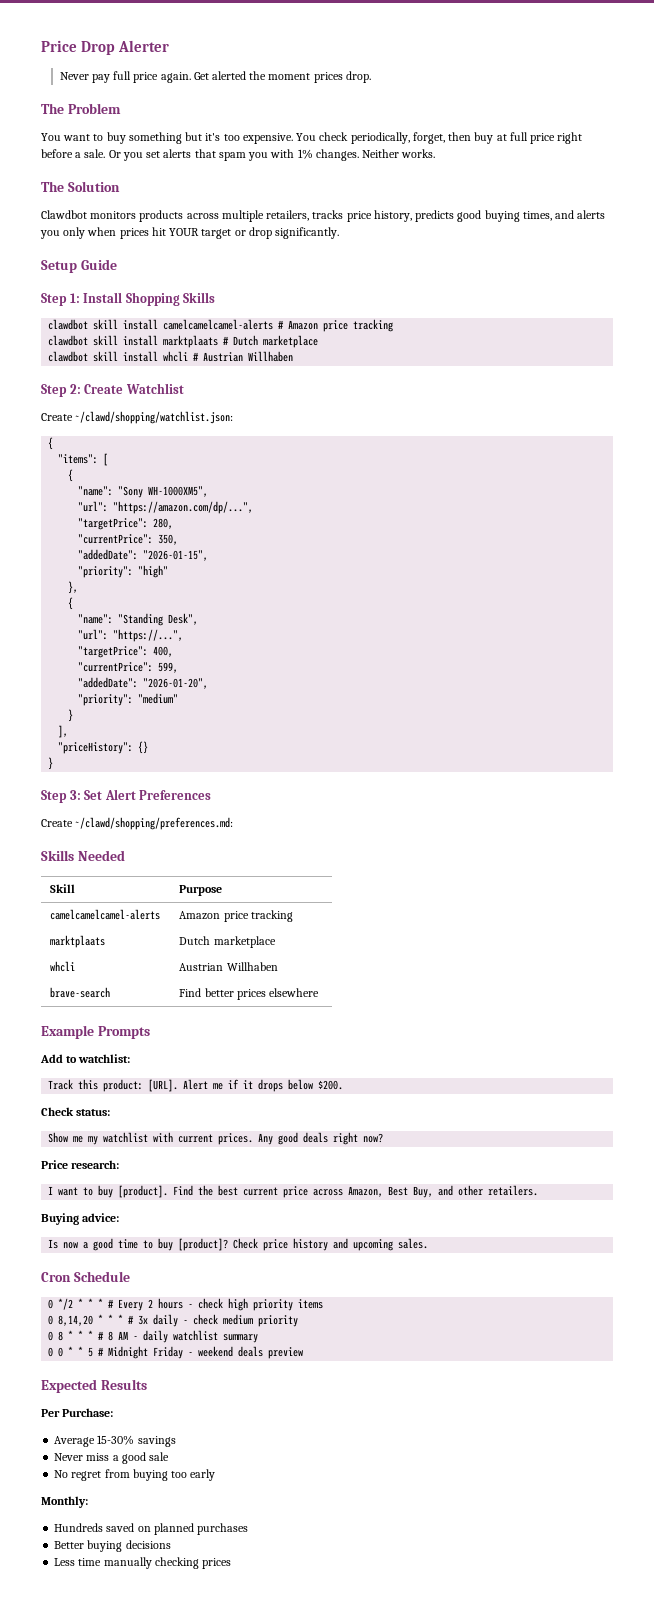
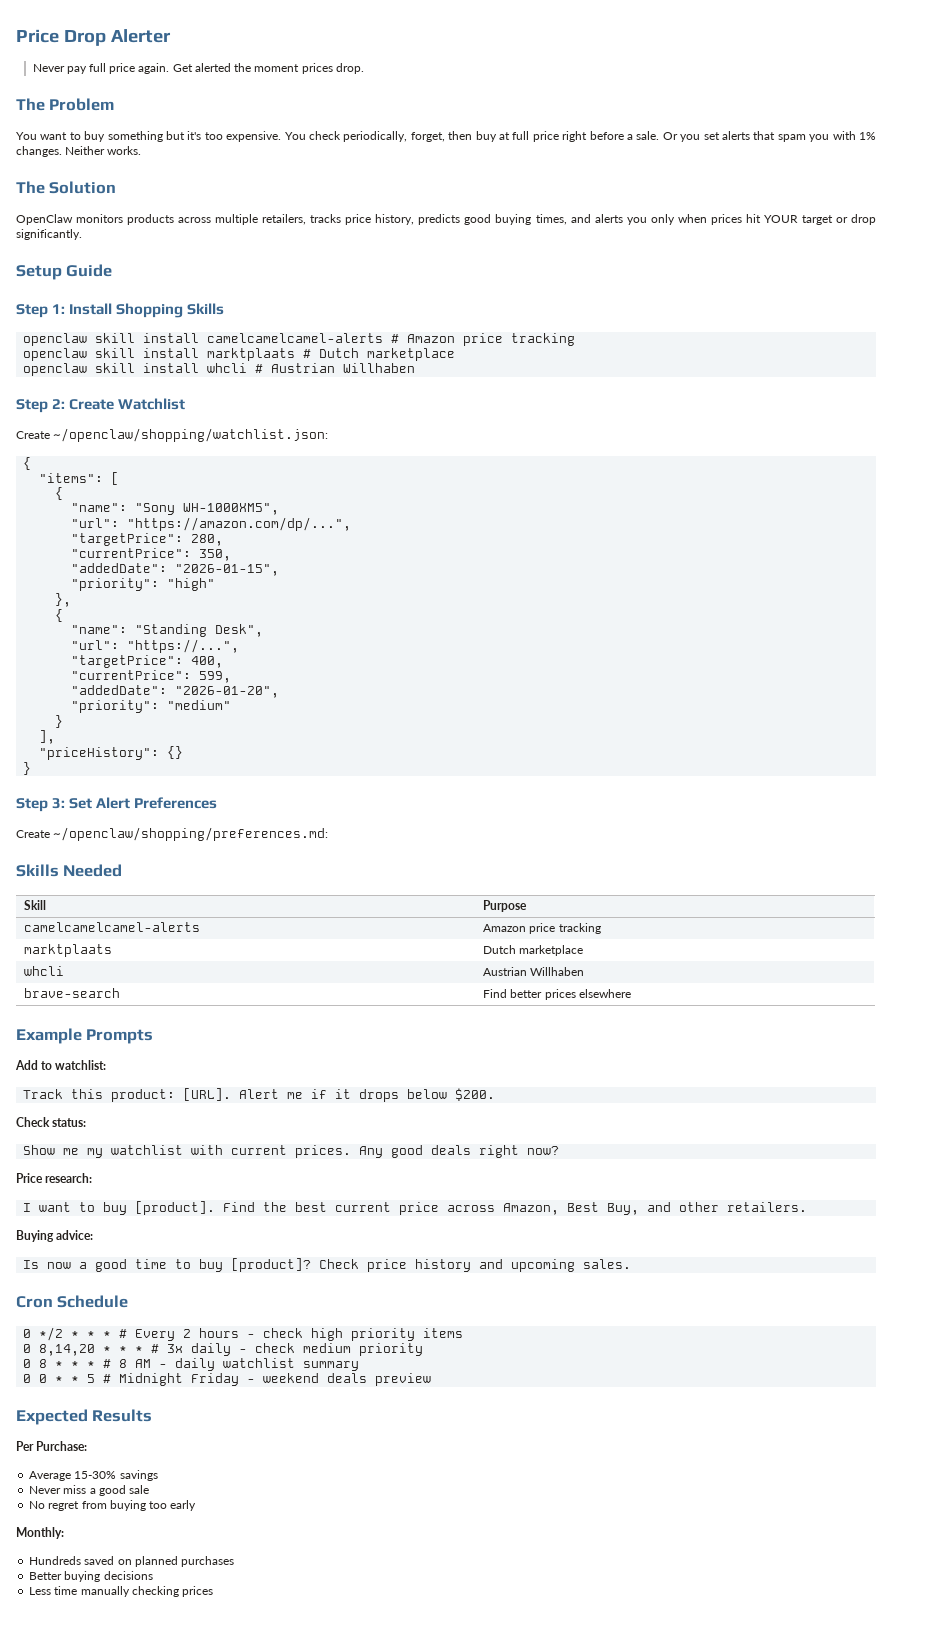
- Clawdbot monitors products across multiple retailers, tracks price history, predicts good buying times, and alerts you only when prices hit YOUR target or drop significantly.
+ OpenClaw monitors products across multiple retailers, tracks price history, predicts good buying times, and alerts you only when prices hit YOUR target or drop significantly.
- clawdbot skill install camelcamelcamel-alerts # Amazon price tracking
+ openclaw skill install camelcamelcamel-alerts # Amazon price tracking
- clawdbot skill install marktplaats # Dutch marketplace
+ openclaw skill install marktplaats # Dutch marketplace
- clawdbot skill install whcli # Austrian Willhaben
+ openclaw skill install whcli # Austrian Willhaben
- Create ~/clawd/shopping/watchlist.json:
+ Create ~/openclaw/shopping/watchlist.json:
- Create ~/clawd/shopping/preferences.md:
+ Create ~/openclaw/shopping/preferences.md:

